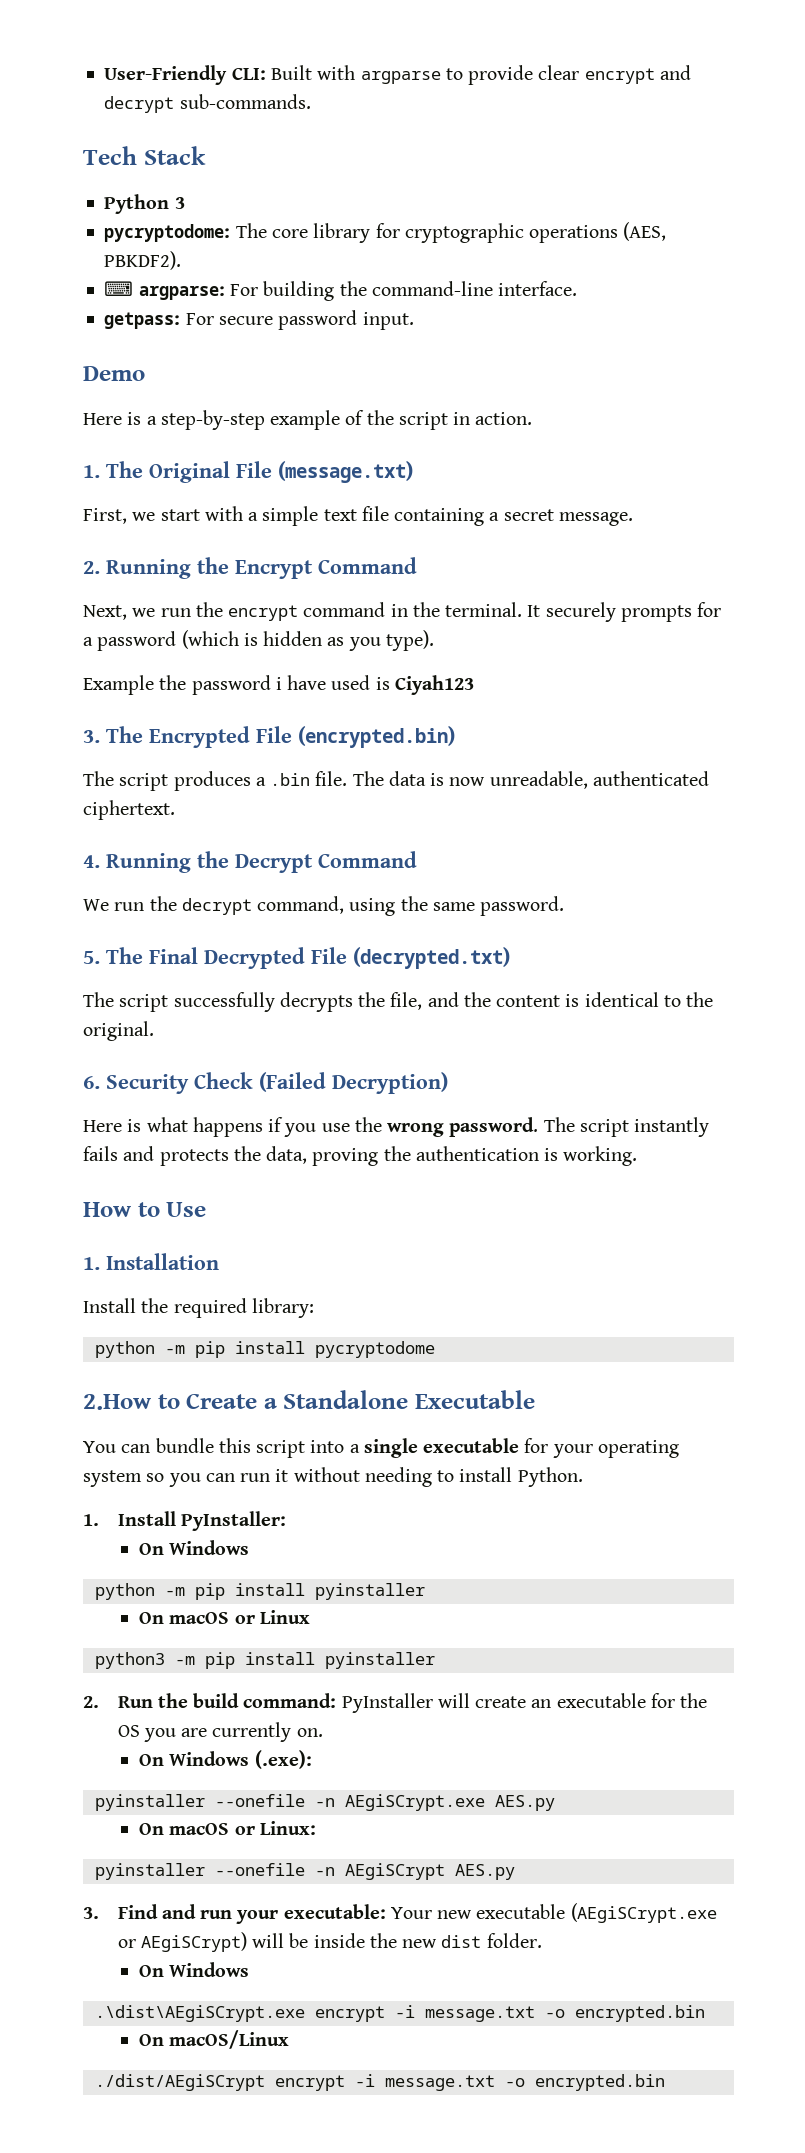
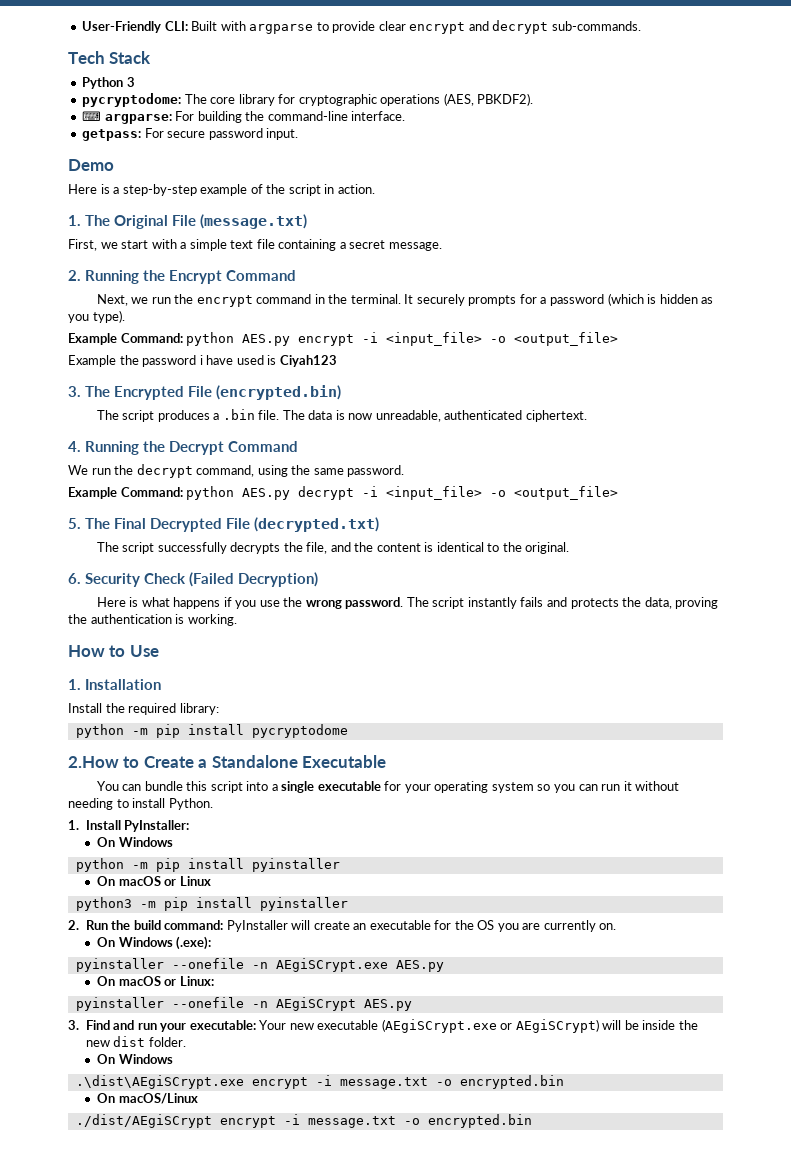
+ Example Command: python AES.py encrypt -i <input_file> -o <output_file>
+ Example Command: python AES.py decrypt -i <input_file> -o <output_file>

